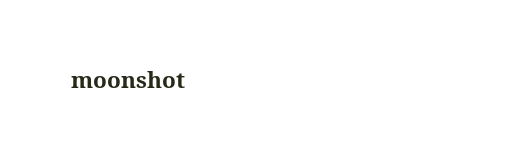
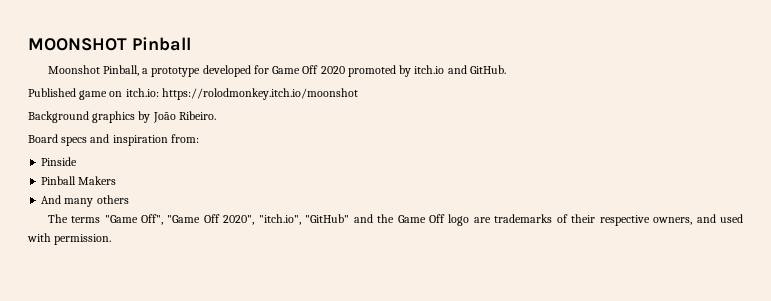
- moonshot
+ MOONSHOT Pinball
+ Moonshot Pinball, a prototype developed for Game Off 2020 promoted by itch.io and GitHub.
+ Published game on itch.io: https://rolodmonkey.itch.io/moonshot
+ Background graphics by João Ribeiro.
+ Board specs and inspiration from:
+ Pinside
+ Pinball Makers
+ And many others
+ The terms "Game Off", "Game Off 2020", "itch.io", "GitHub" and the Game Off logo are trademarks of their respective owners, and used with permission.

